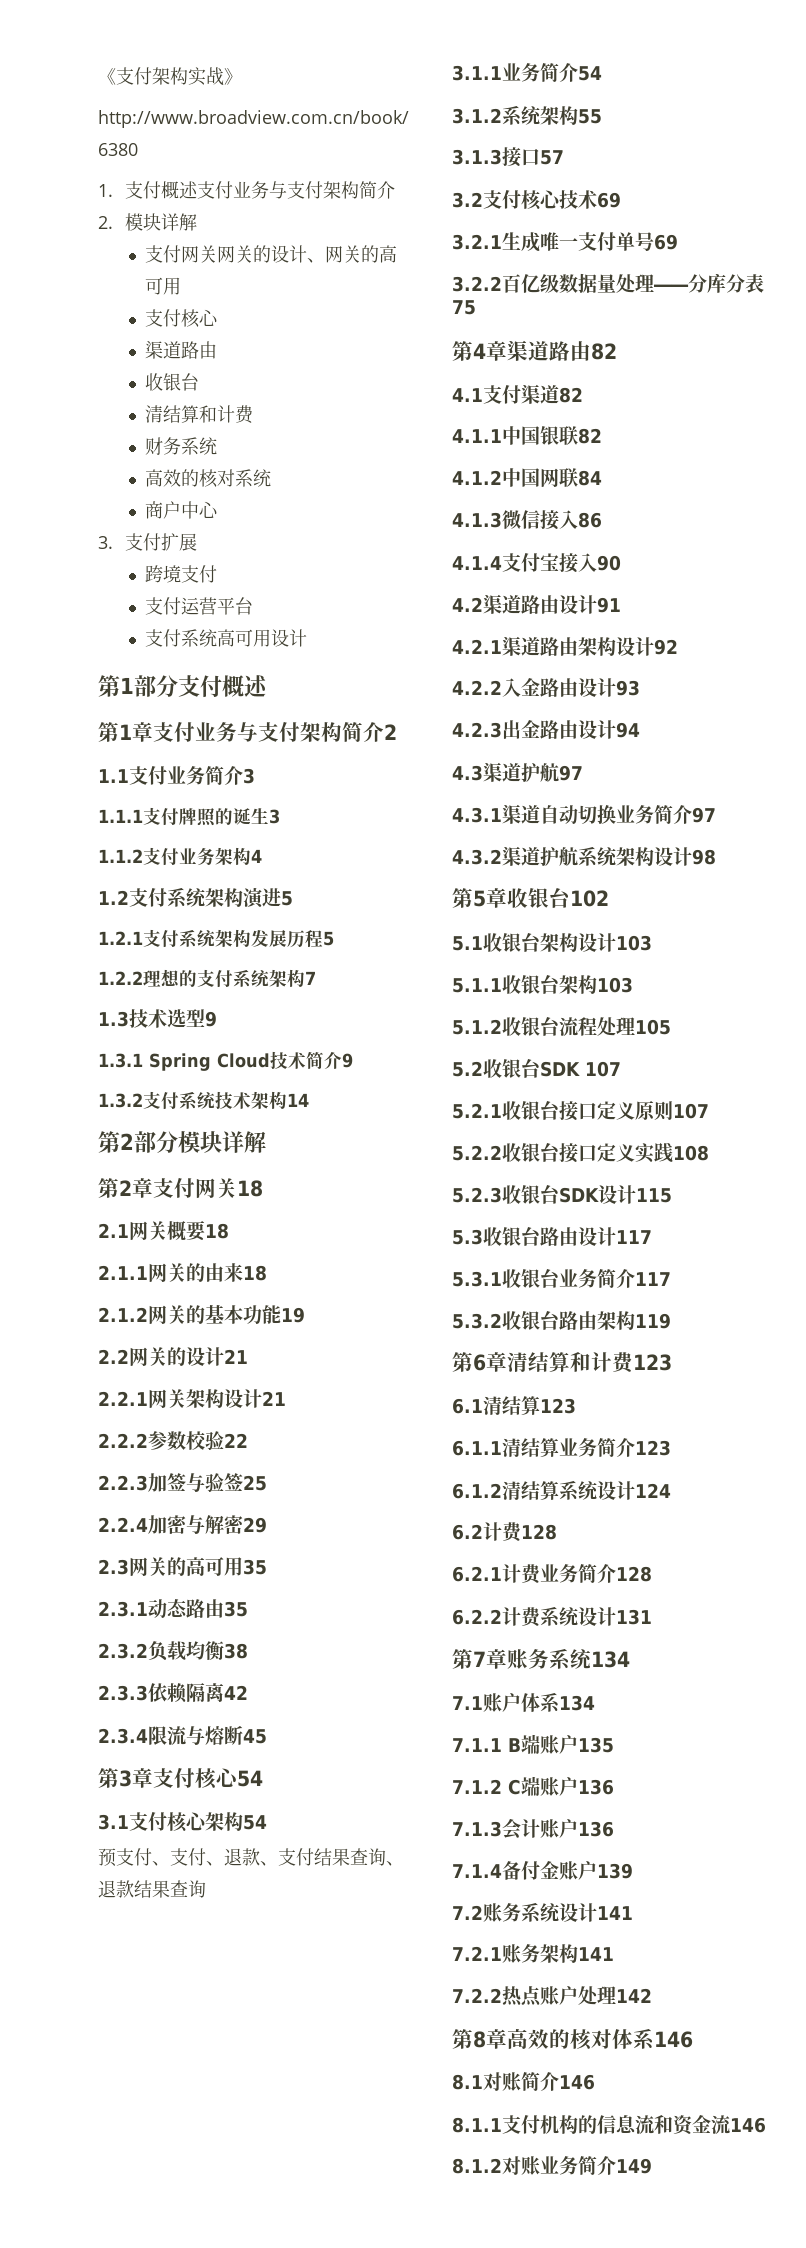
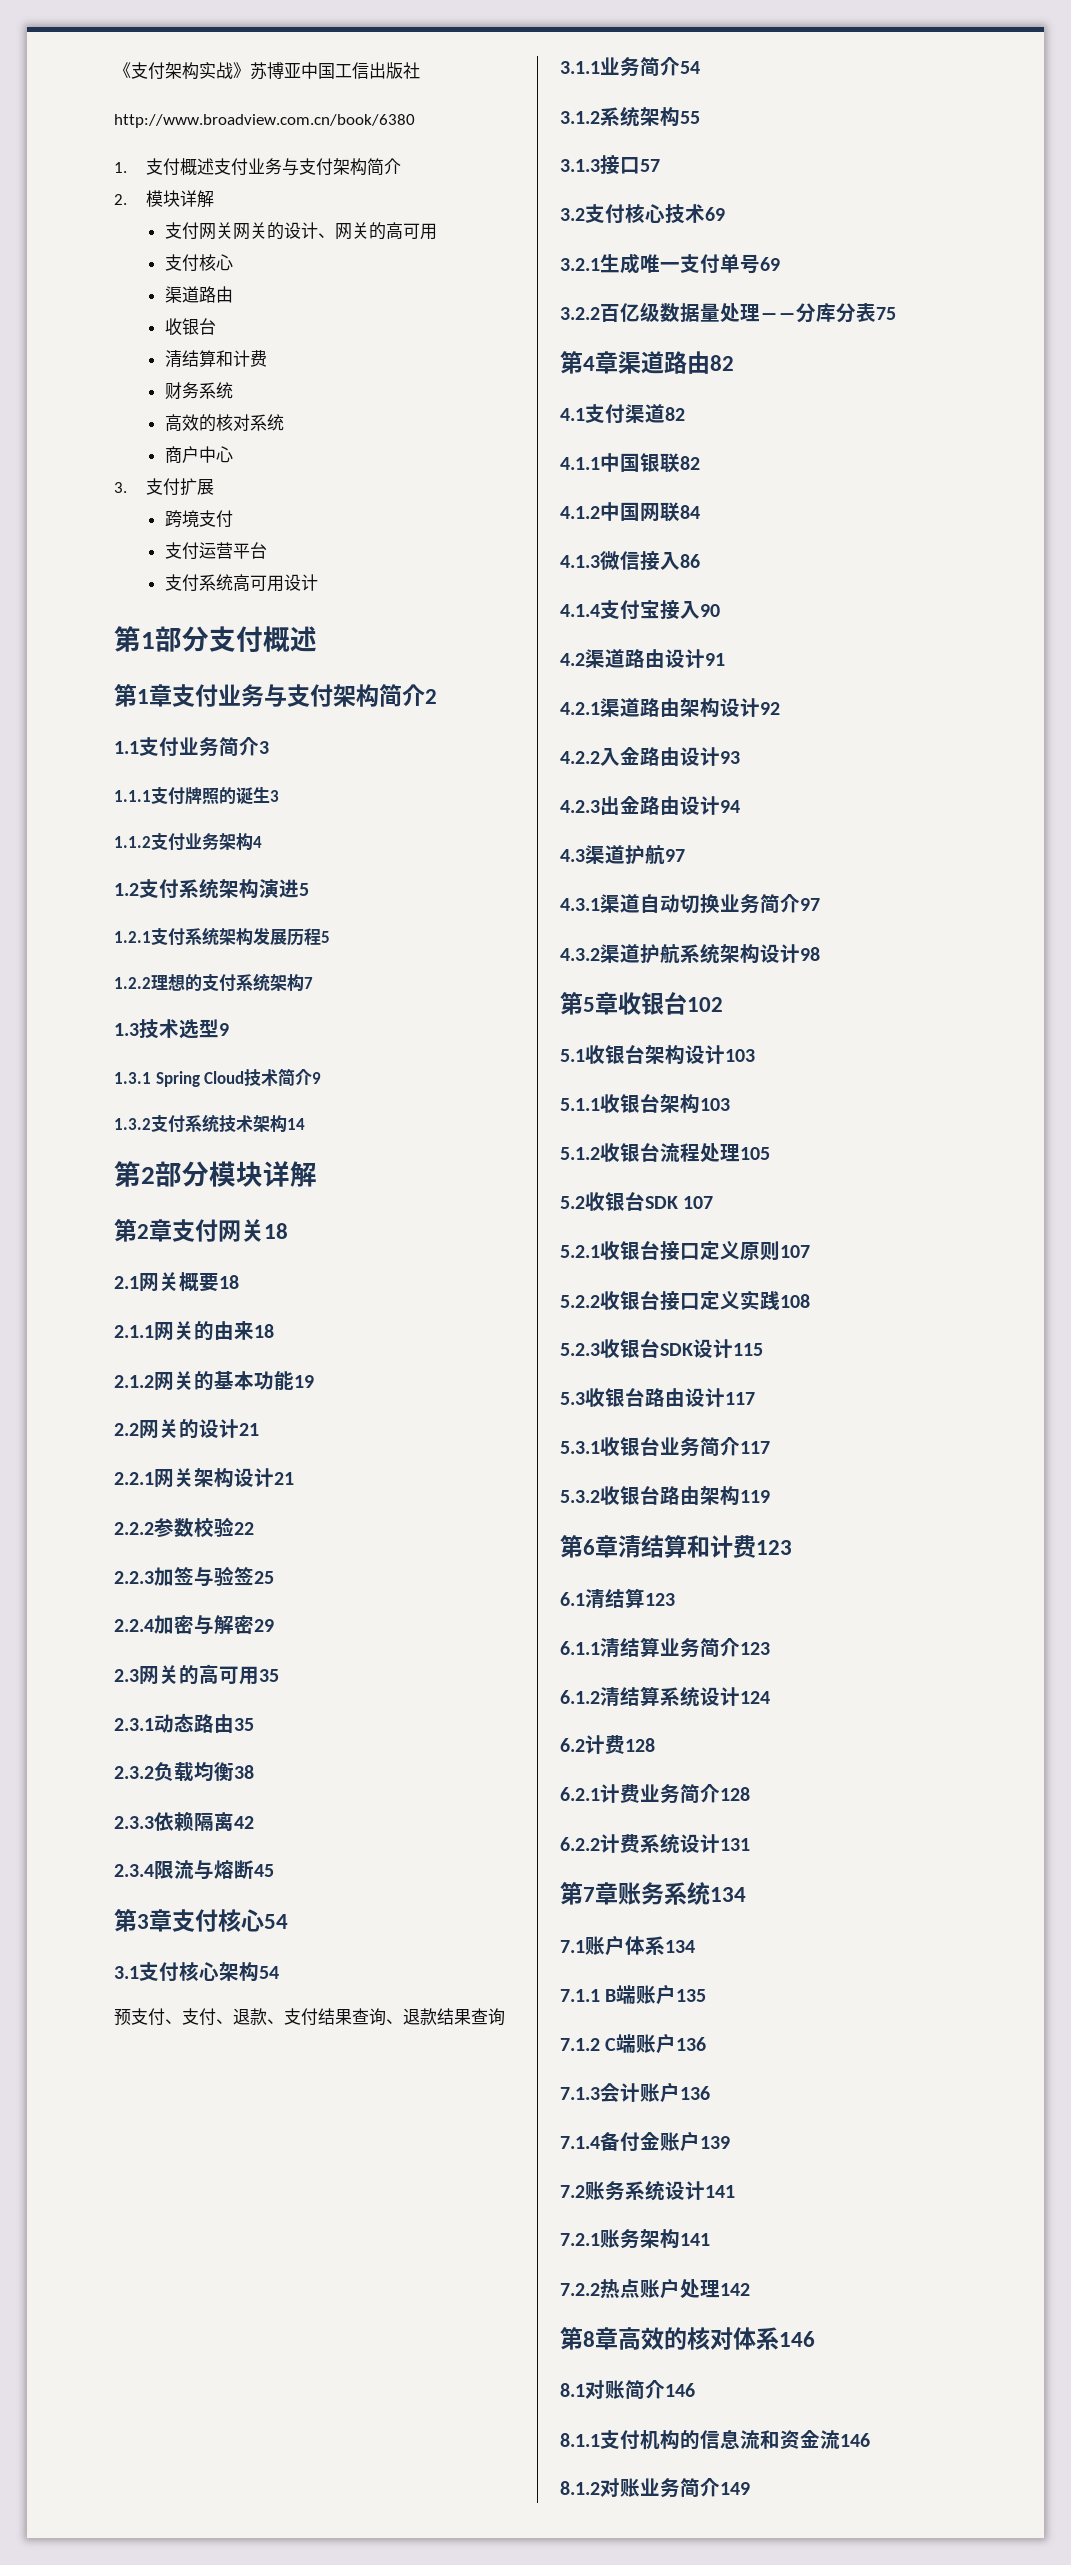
- 《支付架构实战》
+ 《支付架构实战》苏博亚中国工信出版社

